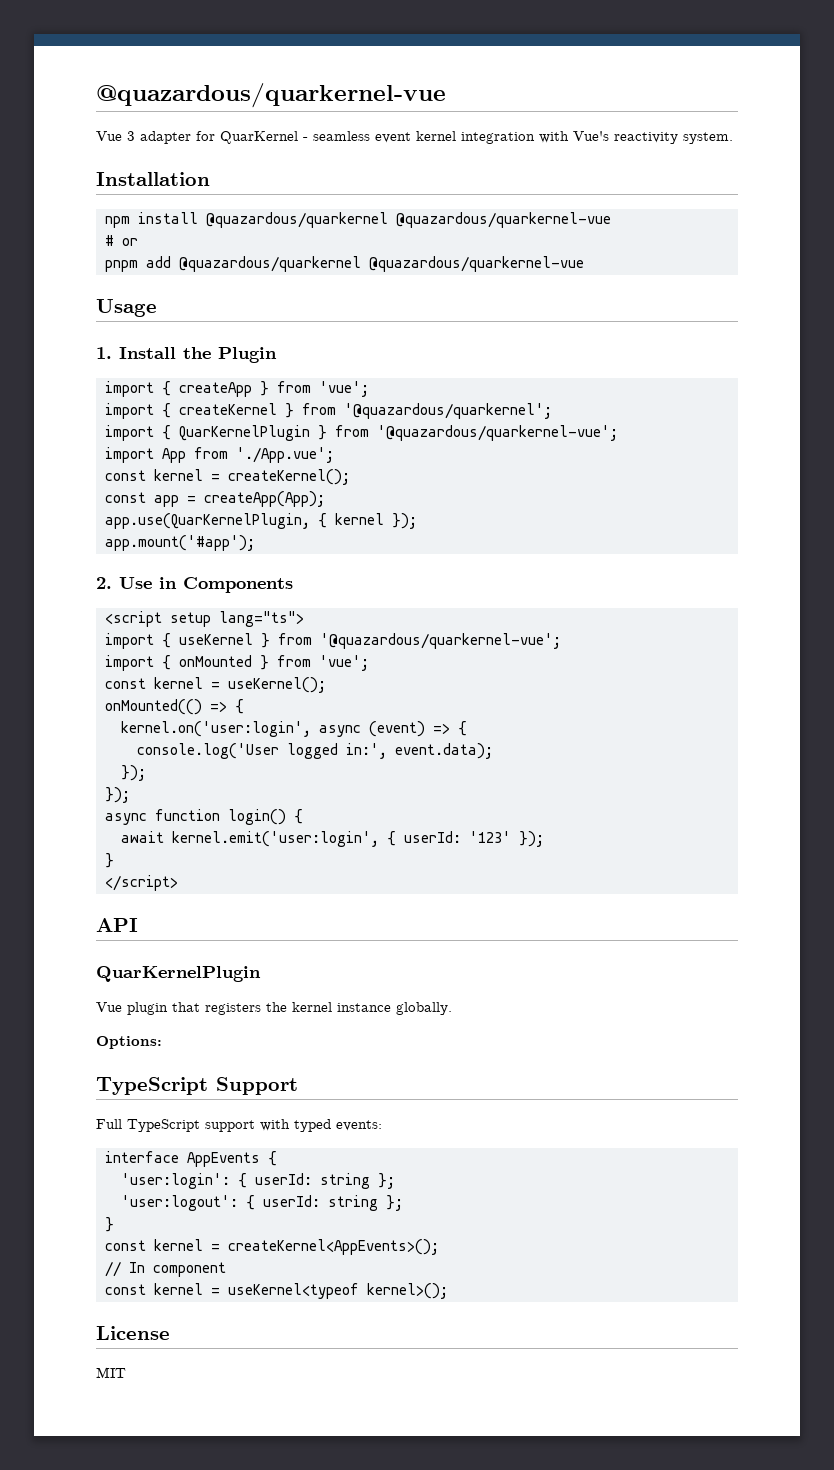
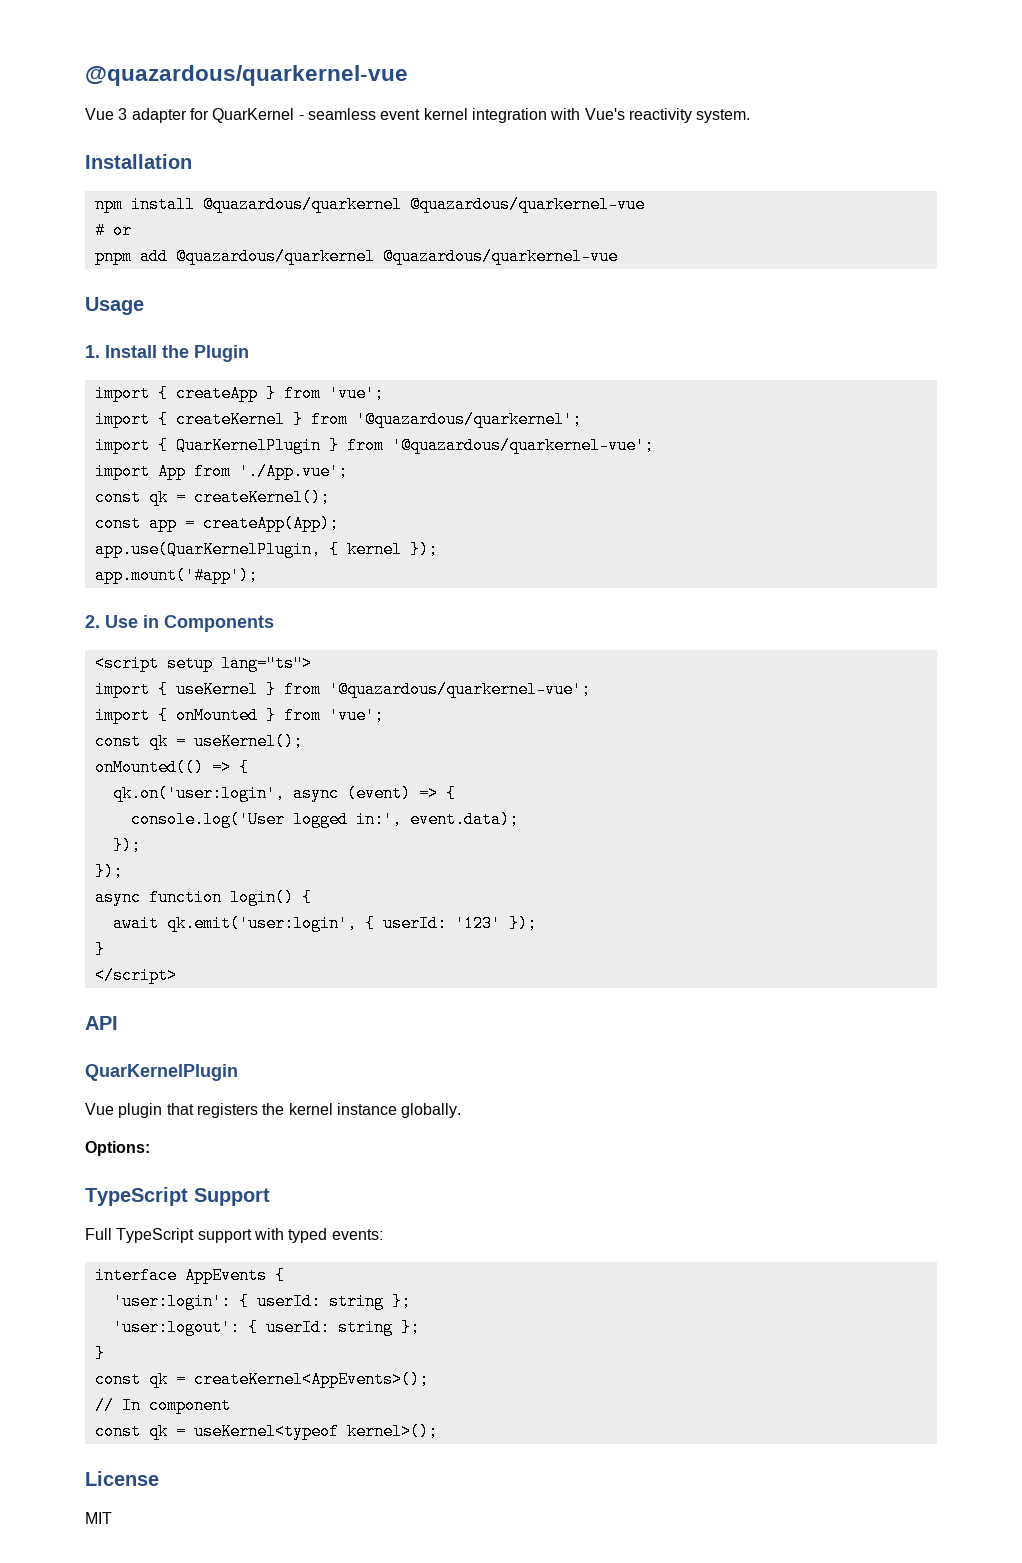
- const kernel = createKernel();
+ const qk = createKernel();
- const kernel = useKernel();
+ const qk = useKernel();
- kernel.on('user:login', async (event) => {
+ qk.on('user:login', async (event) => {
- await kernel.emit('user:login', { userId: '123' });
+ await qk.emit('user:login', { userId: '123' });
- const kernel = createKernel<AppEvents>();
+ const qk = createKernel<AppEvents>();
- const kernel = useKernel<typeof kernel>();
+ const qk = useKernel<typeof kernel>();

